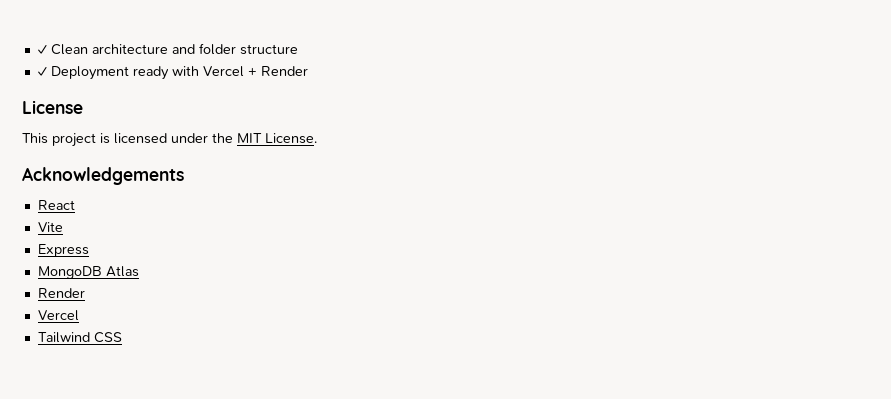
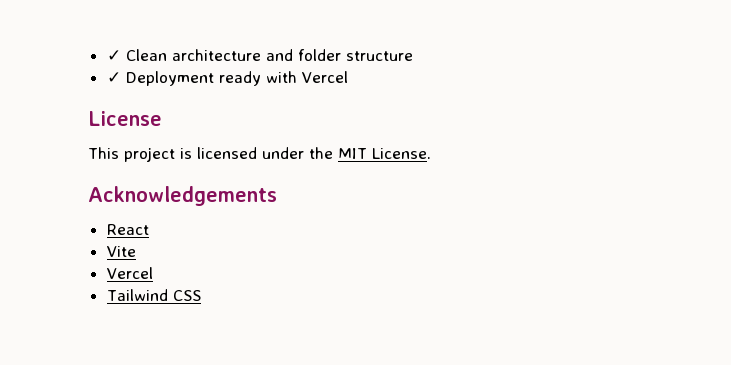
- ✓ Deployment ready with Vercel + Render
+ ✓ Deployment ready with Vercel
- Express
- MongoDB Atlas
- Render

